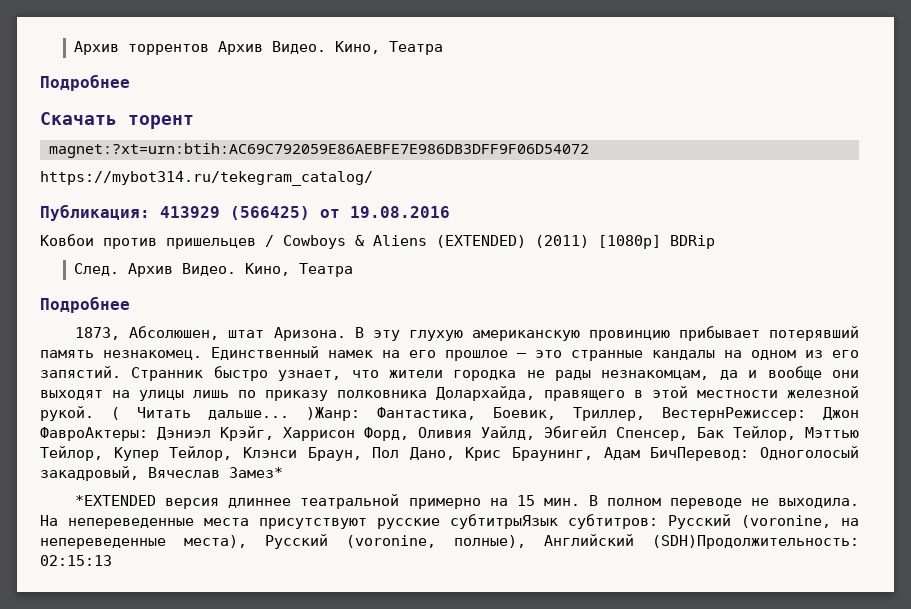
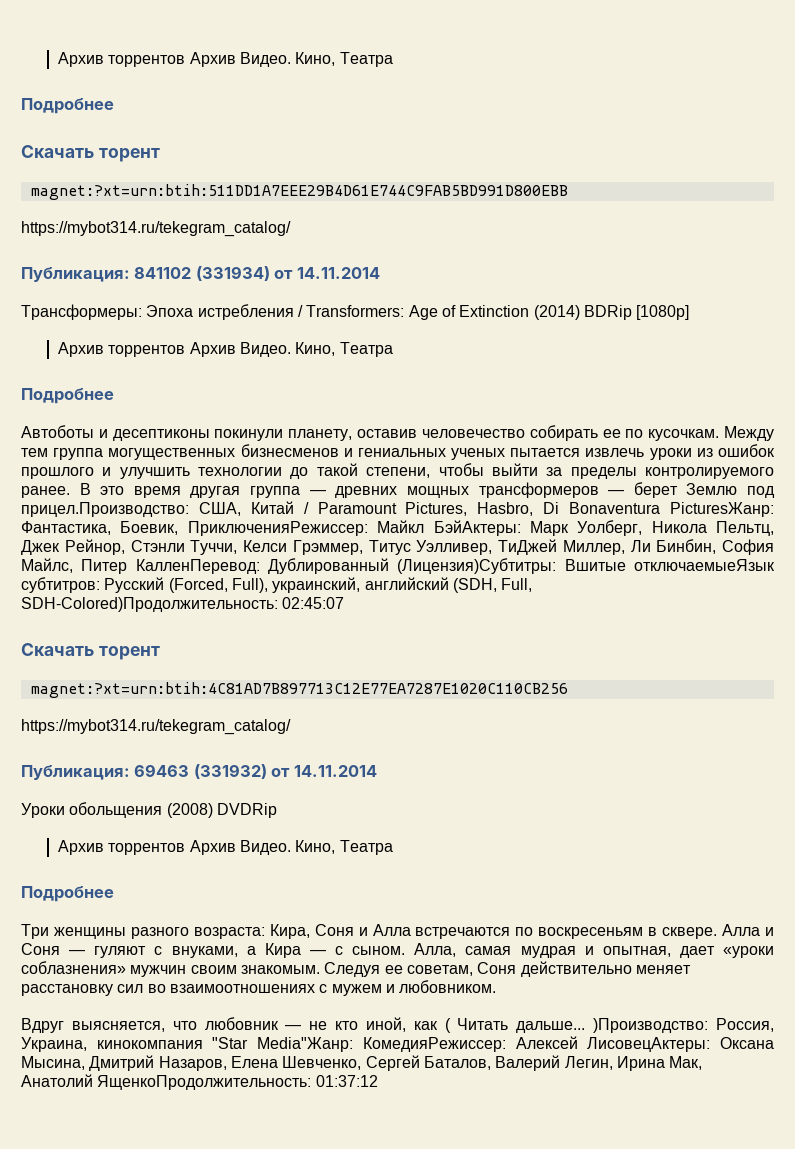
- magnet:?xt=urn:btih:AC69C792059E86AEBFE7E986DB3DFF9F06D54072
+ magnet:?xt=urn:btih:511DD1A7EEE29B4D61E744C9FAB5BD991D800EBB
  https://mybot314.ru/tekegram_catalog/
- Публикация: 413929 (566425) от 19.08.2016
- Ковбои против пришельцев / Cowboys & Aliens (EXTENDED) (2011) [1080p] BDRip
- След. Архив Видео. Кино, Театра
+ Публикация: 841102 (331934) от 14.11.2014
+ Трансформеры: Эпоха истребления / Transformers: Age of Extinction (2014) BDRip [1080p]
+ Архив торрентов Архив Видео. Кино, Театра
  Подробнее
- 1873, Абсолюшен, штат Аризона. В эту глухую американскую провинцию прибывает потерявший память незнакомец. Единственный намек на его прошлое — это странные кандалы на одном из его запястий. Странник быстро узнает, что жители городка не рады незнакомцам, да и вообще они выходят на улицы лишь по приказу полковника Долархайда, правящего в этой местности железной рукой. ( Читать дальше... )Жанр: Фантастика, Боевик, Триллер, ВестернРежиссер: Джон ФавроАктеры: Дэниэл Крэйг, Харрисон Форд, Оливия Уайлд, Эбигейл Спенсер, Бак Тейлор, Мэттью Тейлор, Купер Тейлор, Клэнси Браун, Пол Дано, Крис Браунинг, Адам БичПеревод: Одноголосый закадровый, Вячеслав Замез*
- *EXTENDED версия длиннее театральной примерно на 15 мин. В полном переводе не выходила. На непереведенные места присутствуют русские субтитрыЯзык субтитров: Русский (voronine, на непереведенные места), Русский (voronine, полные), Английский (SDH)Продолжительность: 02:15:13
+ Автоботы и десептиконы покинули планету, оставив человечество собирать ее по кусочкам. Между тем группа могущественных бизнесменов и гениальных ученых пытается извлечь уроки из ошибок прошлого и улучшить технологии до такой степени, чтобы выйти за пределы контролируемого ранее. В это время другая группа — древних мощных трансформеров — берет Землю под прицел.Производство: США, Китай / Paramount Pictures, Hasbro, Di Bonaventura PicturesЖанр: Фантастика, Боевик, ПриключенияРежиссер: Майкл БэйАктеры: Марк Уолберг, Никола Пельтц, Джек Рейнор, Стэнли Туччи, Келси Грэммер, Титус Уэлливер, ТиДжей Миллер, Ли Бинбин, София Майлс, Питер КалленПеревод: Дублированный (Лицензия)Субтитры: Вшитые отключаемыеЯзык субтитров: Русский (Forced, Full), украинский, английский (SDH, Full, SDH-Colored)Продолжительность: 02:45:07
+ Скачать торент
+ magnet:?xt=urn:btih:4C81AD7B897713C12E77EA7287E1020C110CB256
+ https://mybot314.ru/tekegram_catalog/
+ Публикация: 69463 (331932) от 14.11.2014
+ Уроки обольщения (2008) DVDRip
+ Архив торрентов Архив Видео. Кино, Театра
+ Подробнее
+ Три женщины разного возраста: Кира, Соня и Алла встречаются по воскресеньям в сквере. Алла и Соня — гуляют с внуками, а Кира — с сыном. Алла, самая мудрая и опытная, дает «уроки соблазнения» мужчин своим знакомым. Следуя ее советам, Соня действительно меняет расстановку сил во взаимоотношениях с мужем и любовником.
+ Вдруг выясняется, что любовник — не кто иной, как ( Читать дальше... )Производство: Россия, Украина, кинокомпания "Star Media"Жанр: КомедияРежиссер: Алексей ЛисовецАктеры: Оксана Мысина, Дмитрий Назаров, Елена Шевченко, Сергей Баталов, Валерий Легин, Ирина Мак, Анатолий ЯщенкоПродолжительность: 01:37:12

